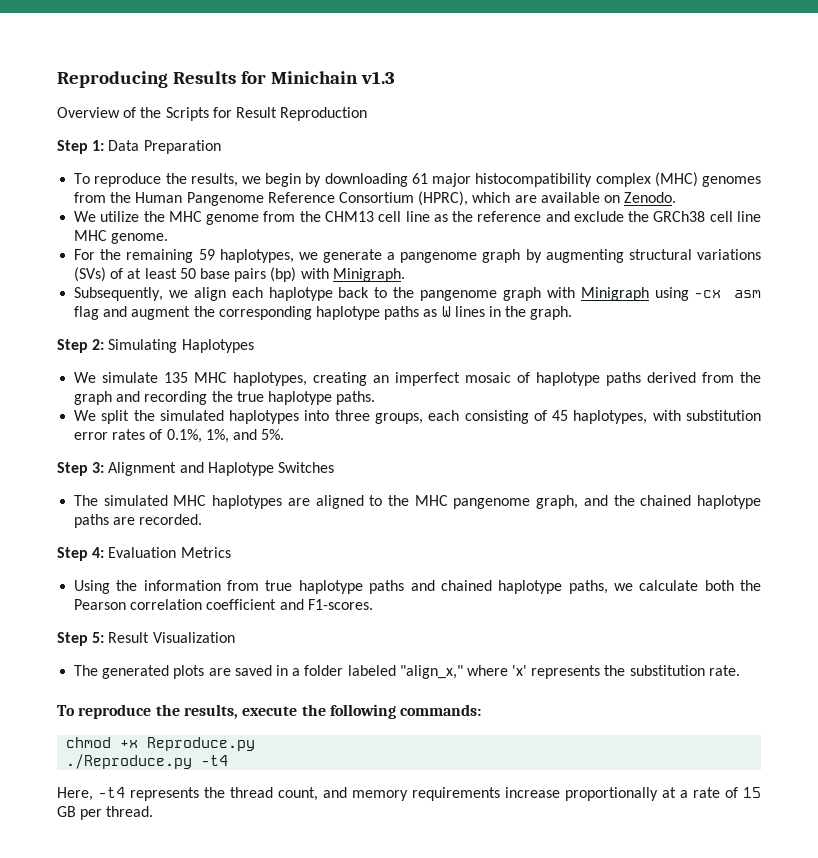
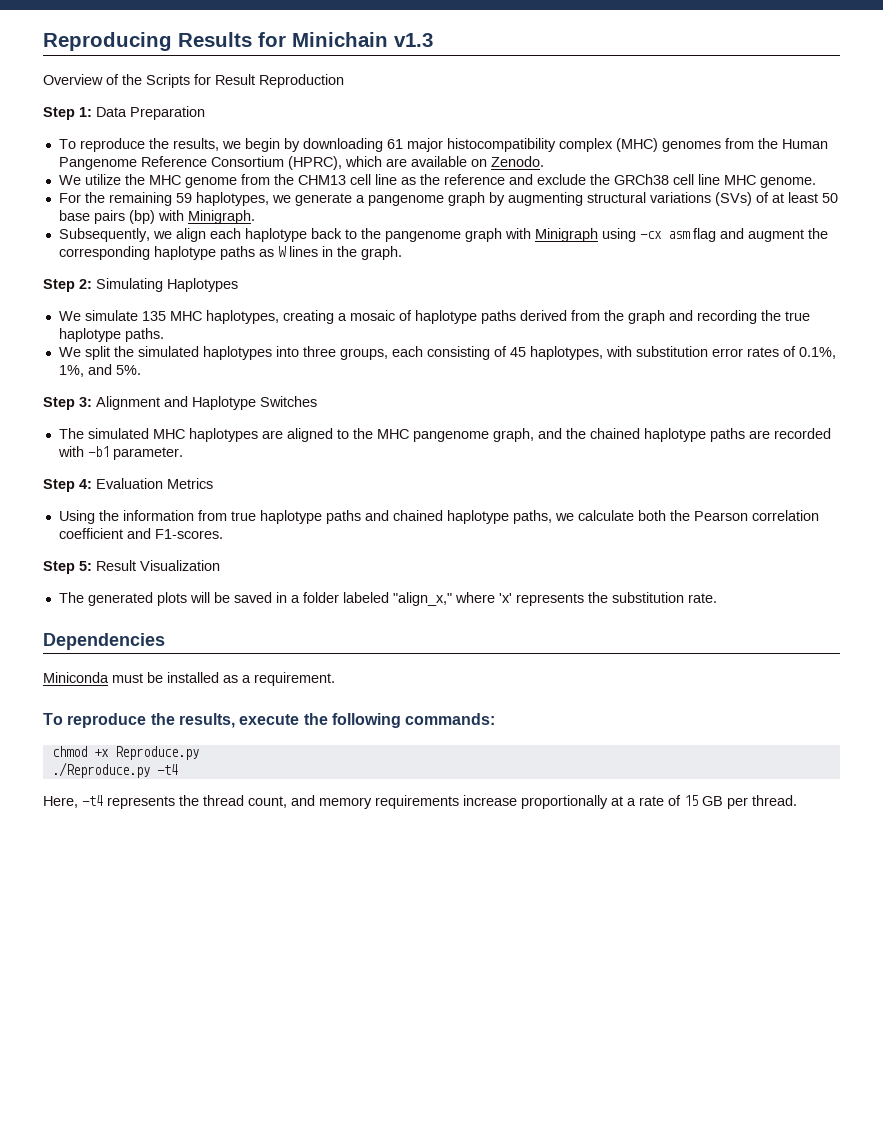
- We simulate 135 MHC haplotypes, creating an imperfect mosaic of haplotype paths derived from the graph and recording the true haplotype paths.
+ We simulate 135 MHC haplotypes, creating a mosaic of haplotype paths derived from the graph and recording the true haplotype paths.
- The simulated MHC haplotypes are aligned to the MHC pangenome graph, and the chained haplotype paths are recorded.
+ The simulated MHC haplotypes are aligned to the MHC pangenome graph, and the chained haplotype paths are recorded with -b1 parameter.
- The generated plots are saved in a folder labeled "align_x," where 'x' represents the substitution rate.
+ The generated plots will be saved in a folder labeled "align_x," where 'x' represents the substitution rate.
+ Dependencies
+ Miniconda must be installed as a requirement.

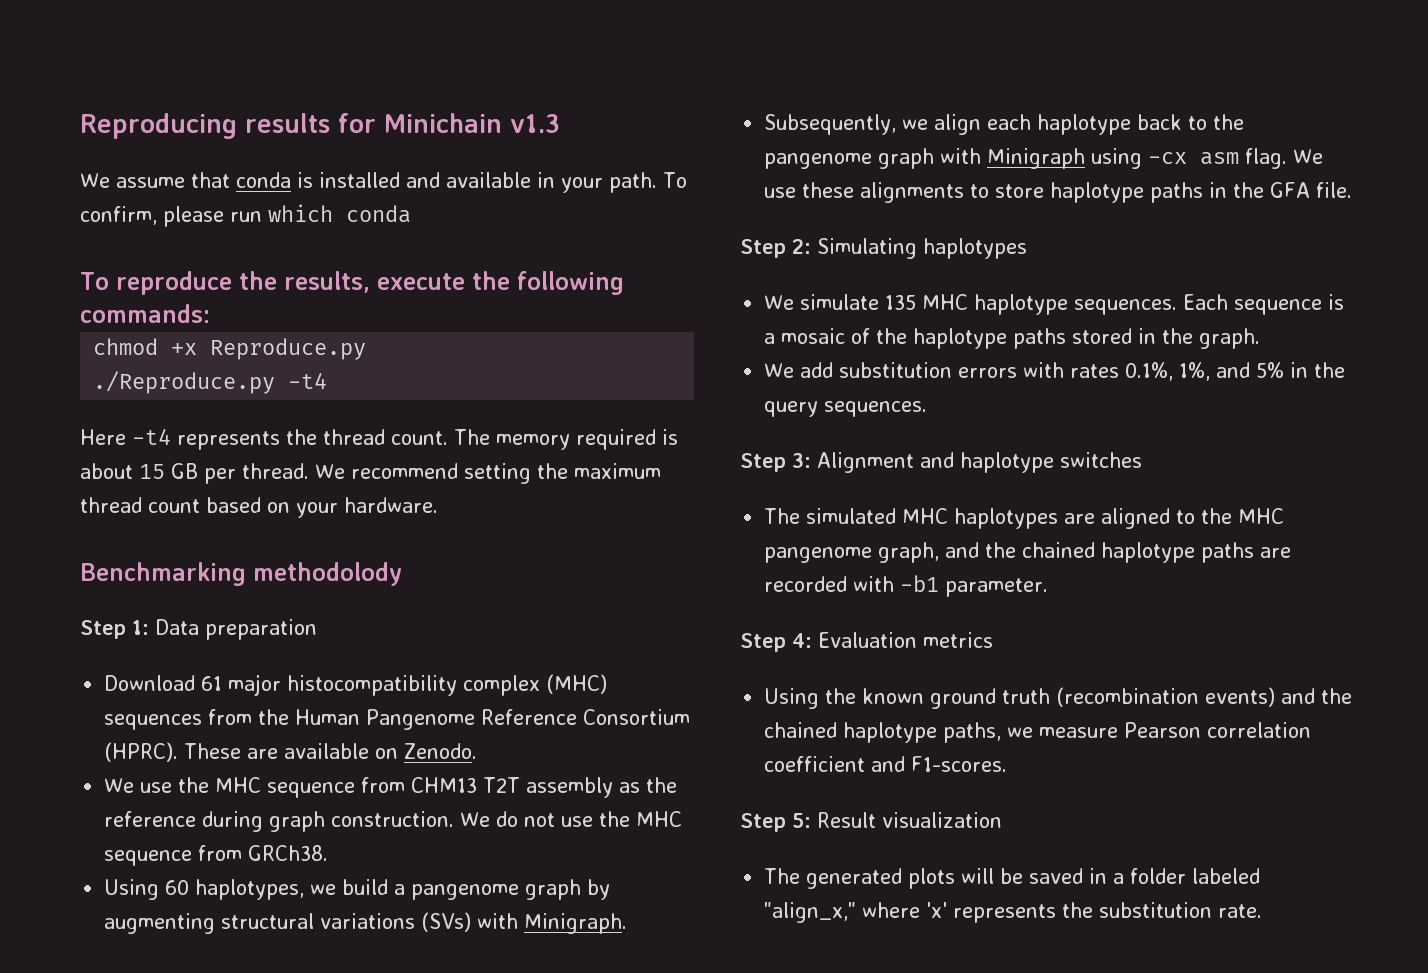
- Reproducing Results for Minichain v1.3
+ Reproducing results for Minichain v1.3
- Overview of the Scripts for Result Reproduction
- Step 1: Data Preparation
- To reproduce the results, we begin by downloading 61 major histocompatibility complex (MHC) genomes from the Human Pangenome Reference Consortium (HPRC), which are available on Zenodo.
+ We assume that conda is installed and available in your path. To confirm, please run which conda
+ To reproduce the results, execute the following commands:
+ chmod +x Reproduce.py
+ ./Reproduce.py -t4
+ Here -t4 represents the thread count. The memory required is about 15 GB per thread. We recommend setting the maximum thread count based on your hardware.
+ Benchmarking methodolody
+ Step 1: Data preparation
+ Download 61 major histocompatibility complex (MHC) sequences from the Human Pangenome Reference Consortium (HPRC). These are available on Zenodo.
- We utilize the MHC genome from the CHM13 cell line as the reference and exclude the GRCh38 cell line MHC genome.
- For the remaining 59 haplotypes, we generate a pangenome graph by augmenting structural variations (SVs) of at least 50 base pairs (bp) with Minigraph.
+ We use the MHC sequence from CHM13 T2T assembly as the reference during graph construction. We do not use the MHC sequence from GRCh38.
+ Using 60 haplotypes, we build a pangenome graph by augmenting structural variations (SVs) with Minigraph.
- Subsequently, we align each haplotype back to the pangenome graph with Minigraph using -cx asm flag and augment the corresponding haplotype paths as W lines in the graph.
+ Subsequently, we align each haplotype back to the pangenome graph with Minigraph using -cx asm flag. We use these alignments to store haplotype paths in the GFA file.
- Step 2: Simulating Haplotypes
+ Step 2: Simulating haplotypes
- We simulate 135 MHC haplotypes, creating a mosaic of haplotype paths derived from the graph and recording the true haplotype paths.
- We split the simulated haplotypes into three groups, each consisting of 45 haplotypes, with substitution error rates of 0.1%, 1%, and 5%.
+ We simulate 135 MHC haplotype sequences. Each sequence is a mosaic of the haplotype paths stored in the graph.
+ We add substitution errors with rates 0.1%, 1%, and 5% in the query sequences.
- Step 3: Alignment and Haplotype Switches
+ Step 3: Alignment and haplotype switches
- Step 4: Evaluation Metrics
+ Step 4: Evaluation metrics
- Using the information from true haplotype paths and chained haplotype paths, we calculate both the Pearson correlation coefficient and F1-scores.
+ Using the known ground truth (recombination events) and the chained haplotype paths, we measure Pearson correlation coefficient and F1-scores.
- Step 5: Result Visualization
+ Step 5: Result visualization
- Dependencies
- Miniconda must be installed as a requirement.
- To reproduce the results, execute the following commands:
- chmod +x Reproduce.py
- ./Reproduce.py -t4
- Here, -t4 represents the thread count, and memory requirements increase proportionally at a rate of 15 GB per thread.

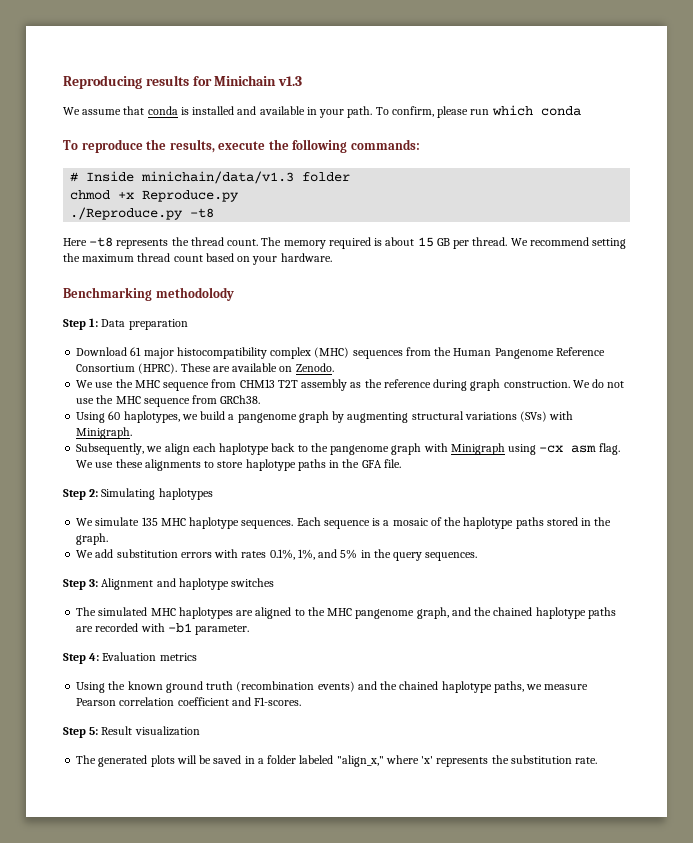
+ # Inside minichain/data/v1.3 folder
- ./Reproduce.py -t4
+ ./Reproduce.py -t8
- Here -t4 represents the thread count.
+ Here -t8 represents the thread count.

